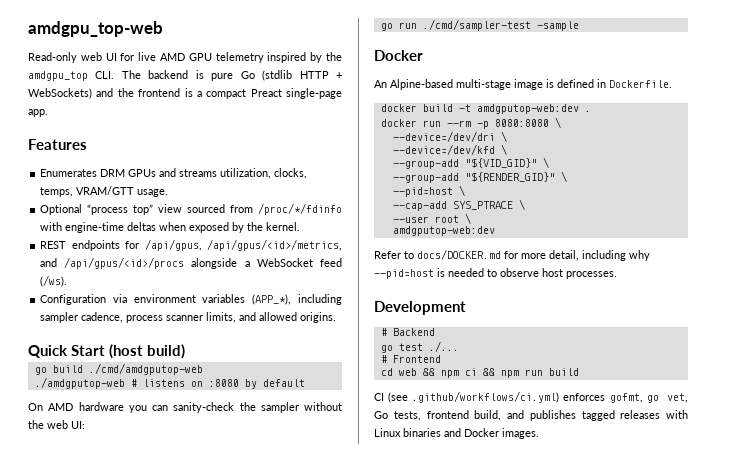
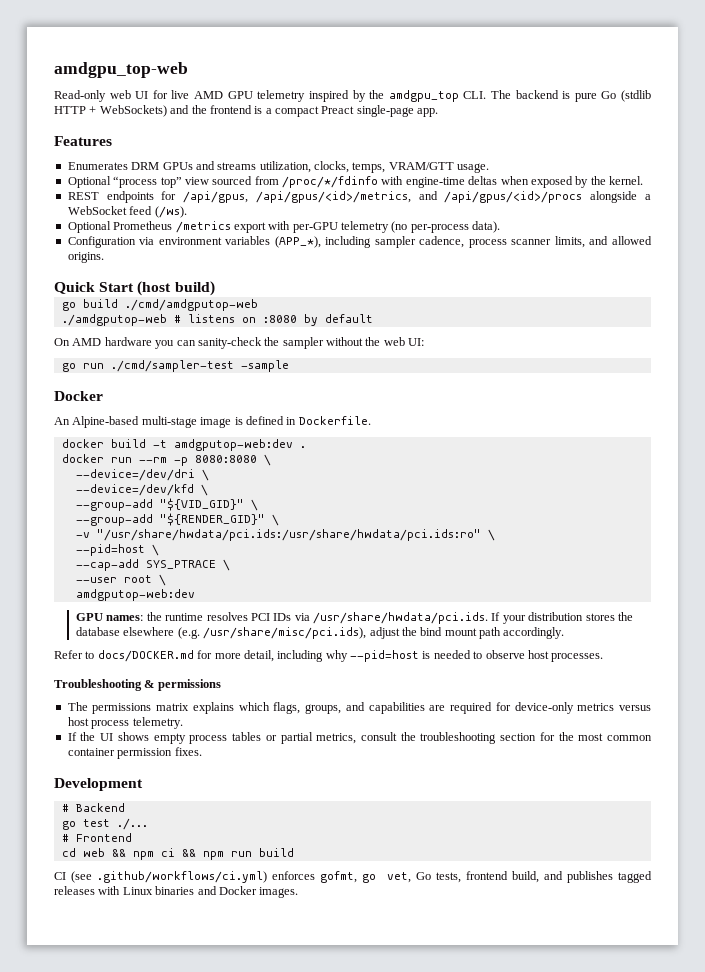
+ Optional Prometheus /metrics export with per-GPU telemetry (no per-process data).
+ -v "/usr/share/hwdata/pci.ids:/usr/share/hwdata/pci.ids:ro" \
+ GPU names: the runtime resolves PCI IDs via /usr/share/hwdata/pci.ids. If your distribution stores the database elsewhere (e.g. /usr/share/misc/pci.ids), adjust the bind mount path accordingly.
+ Troubleshooting & permissions
+ The permissions matrix explains which flags, groups, and capabilities are required for device-only metrics versus host process telemetry.
+ If the UI shows empty process tables or partial metrics, consult the troubleshooting section for the most common container permission fixes.

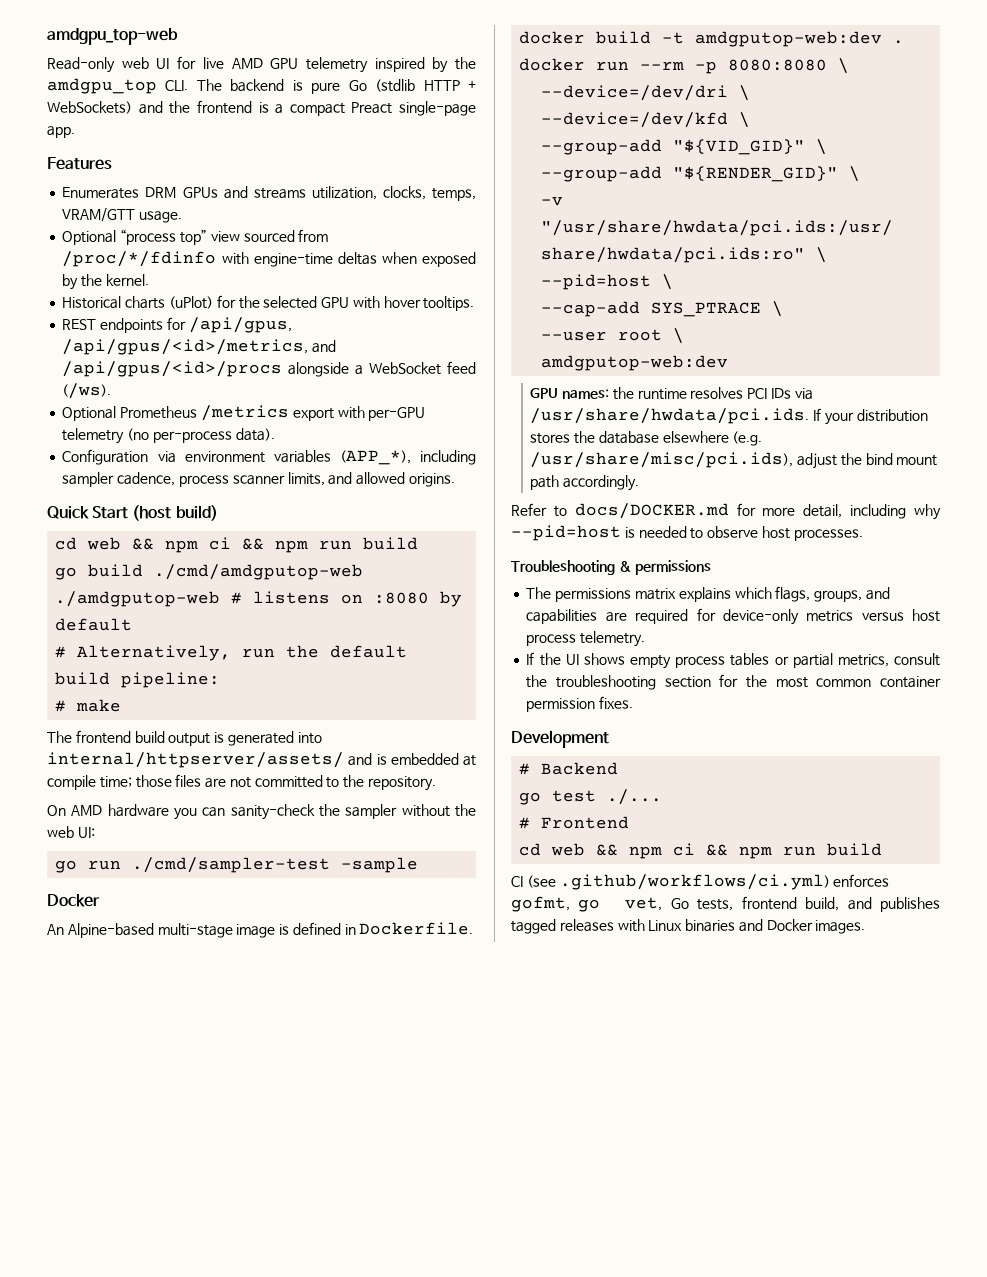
+ Historical charts (uPlot) for the selected GPU with hover tooltips.
  Quick Start (host build)
+ cd web && npm ci && npm run build
+ # Alternatively, run the default build pipeline:
+ # make
+ The frontend build output is generated into internal/httpserver/assets/ and is embedded at compile time; those files are not committed to the repository.

